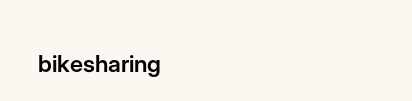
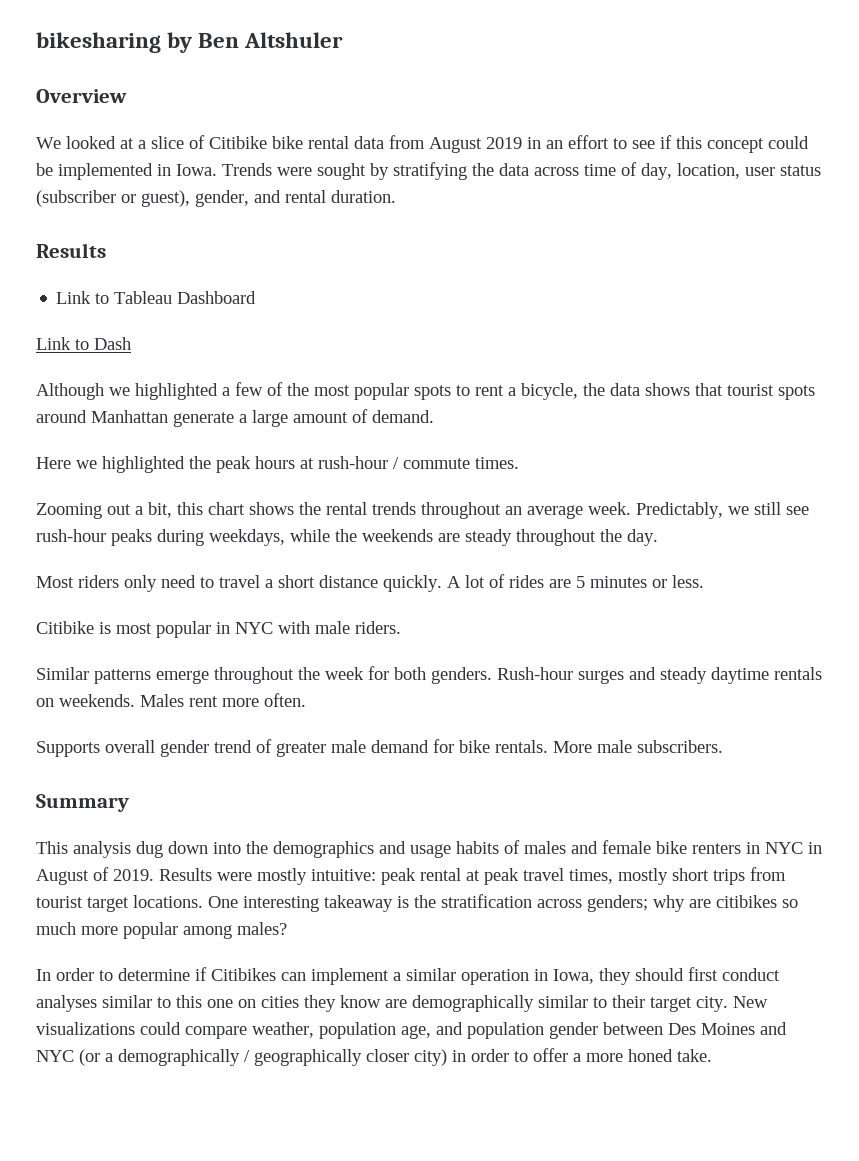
- bikesharing
+ bikesharing by Ben Altshuler
+ Overview
+ We looked at a slice of Citibike bike rental data from August 2019 in an effort to see if this concept could be implemented in Iowa. Trends were sought by stratifying the data across time of day, location, user status (subscriber or guest), gender, and rental duration.
+ Results
+ Link to Tableau Dashboard
+ Link to Dash
+ Although we highlighted a few of the most popular spots to rent a bicycle, the data shows that tourist spots around Manhattan generate a large amount of demand.
+ Here we highlighted the peak hours at rush-hour / commute times.
+ Zooming out a bit, this chart shows the rental trends throughout an average week. Predictably, we still see rush-hour peaks during weekdays, while the weekends are steady throughout the day.
+ Most riders only need to travel a short distance quickly. A lot of rides are 5 minutes or less.
+ Citibike is most popular in NYC with male riders.
+ Similar patterns emerge throughout the week for both genders. Rush-hour surges and steady daytime rentals on weekends. Males rent more often.
+ Supports overall gender trend of greater male demand for bike rentals. More male subscribers.
+ Summary
+ This analysis dug down into the demographics and usage habits of males and female bike renters in NYC in August of 2019. Results were mostly intuitive: peak rental at peak travel times, mostly short trips from tourist target locations. One interesting takeaway is the stratification across genders; why are citibikes so much more popular among males?
+ In order to determine if Citibikes can implement a similar operation in Iowa, they should first conduct analyses similar to this one on cities they know are demographically similar to their target city. New visualizations could compare weather, population age, and population gender between Des Moines and NYC (or a demographically / geographically closer city) in order to offer a more honed take.

